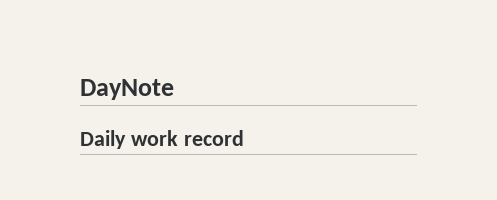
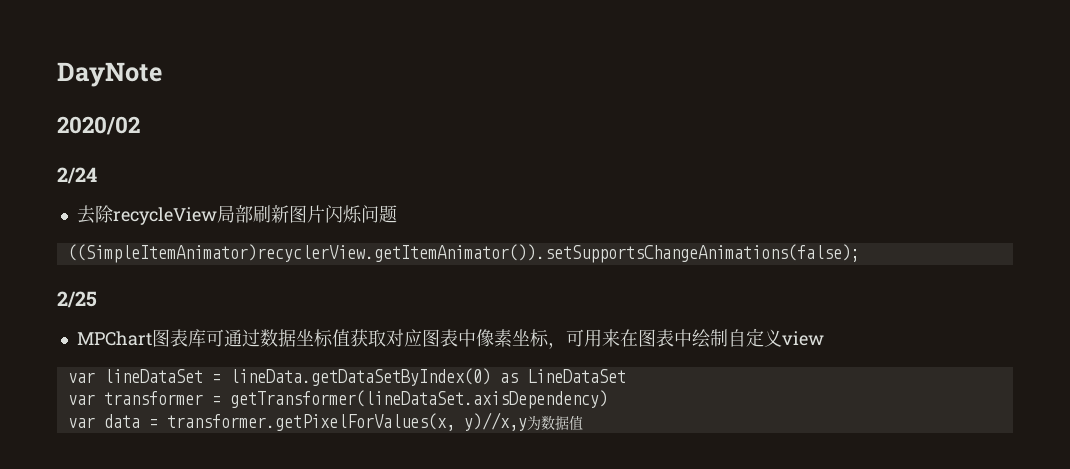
- Daily work record
+ 2020/02
+ 2/24
+ 去除recycleView局部刷新图片闪烁问题
+ ((SimpleItemAnimator)recyclerView.getItemAnimator()).setSupportsChangeAnimations(false);
+ 2/25
+ MPChart图表库可通过数据坐标值获取对应图表中像素坐标，可用来在图表中绘制自定义view
+ var lineDataSet = lineData.getDataSetByIndex(0) as LineDataSet
+ var transformer = getTransformer(lineDataSet.axisDependency)
+ var data = transformer.getPixelForValues(x, y)//x,y为数据值

